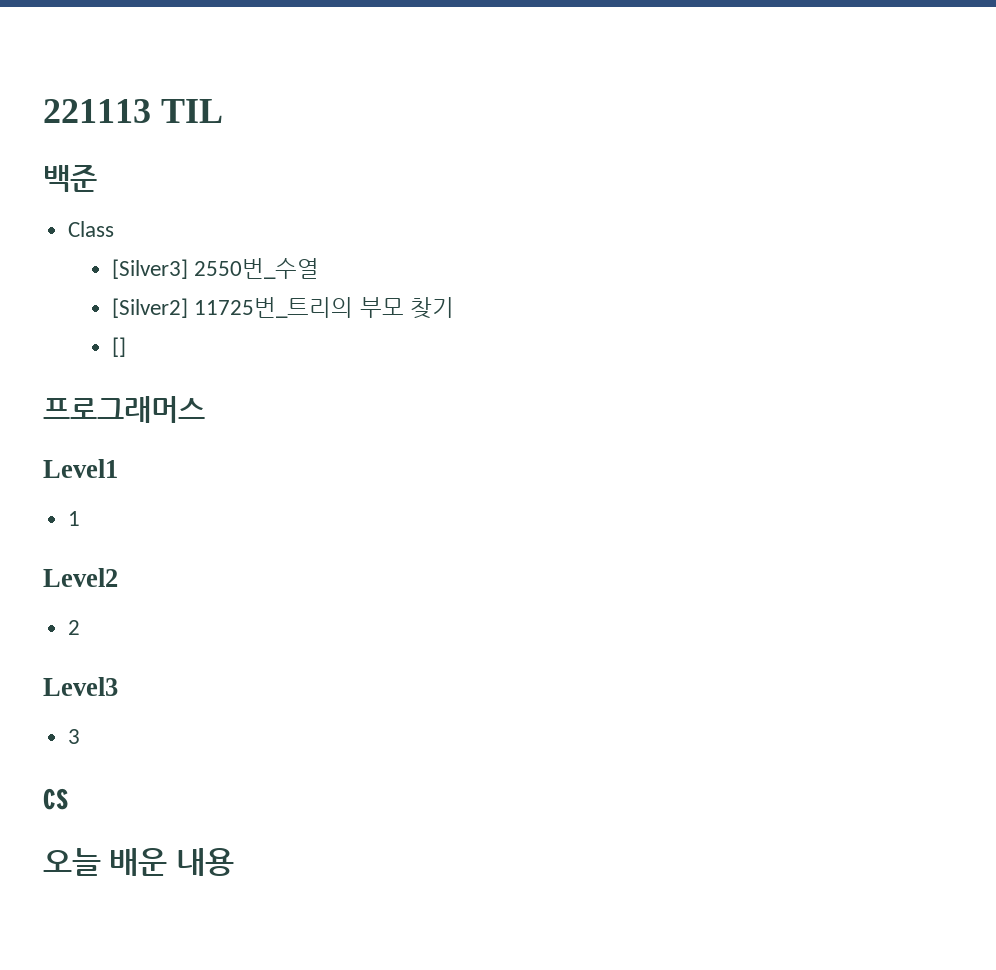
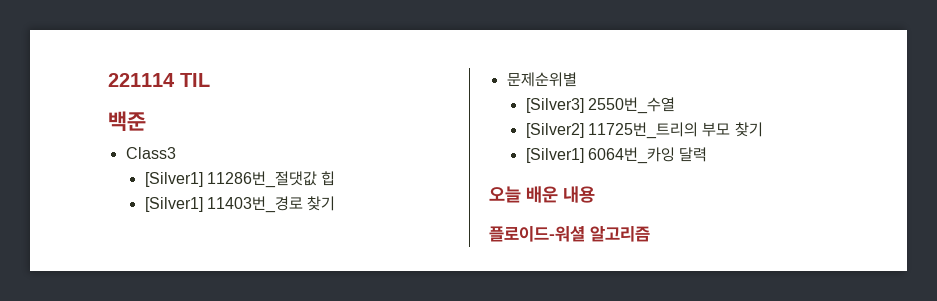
- 221113 TIL
+ 221114 TIL
- Class
+ Class3
+ [Silver1] 11286번_절댓값 힙
+ [Silver1] 11403번_경로 찾기
+ 문제순위별
- []
- 프로그래머스
- Level1
- 1
- Level2
- 2
- Level3
- 3
- CS
+ [Silver1] 6064번_카잉 달력
+ 플로이드-워셜 알고리즘

